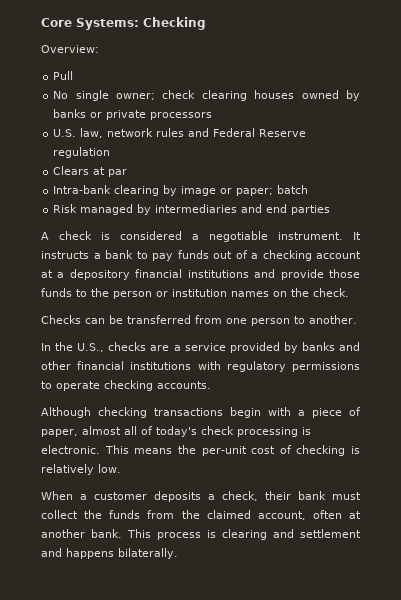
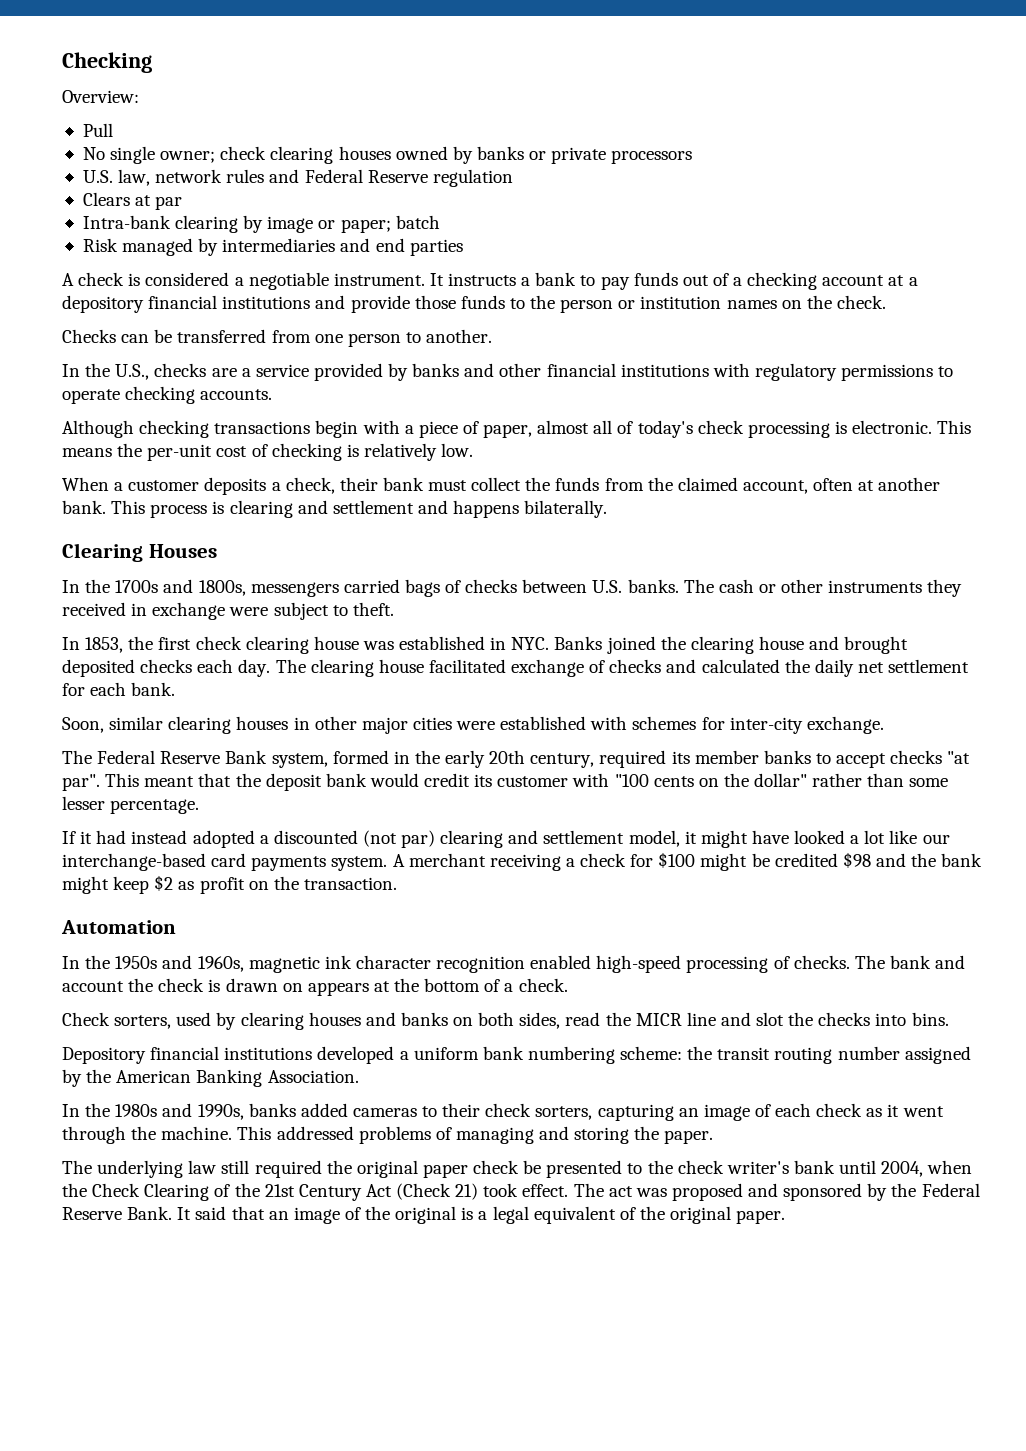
- Core Systems: Checking
+ Checking
+ Clearing Houses
+ In the 1700s and 1800s, messengers carried bags of checks between U.S. banks. The cash or other instruments they received in exchange were subject to theft.
+ In 1853, the first check clearing house was established in NYC. Banks joined the clearing house and brought deposited checks each day. The clearing house facilitated exchange of checks and calculated the daily net settlement for each bank.
+ Soon, similar clearing houses in other major cities were established with schemes for inter-city exchange.
+ The Federal Reserve Bank system, formed in the early 20th century, required its member banks to accept checks "at par". This meant that the deposit bank would credit its customer with "100 cents on the dollar" rather than some lesser percentage.
+ If it had instead adopted a discounted (not par) clearing and settlement model, it might have looked a lot like our interchange-based card payments system. A merchant receiving a check for $100 might be credited $98 and the bank might keep $2 as profit on the transaction.
+ Automation
+ In the 1950s and 1960s, magnetic ink character recognition enabled high-speed processing of checks. The bank and account the check is drawn on appears at the bottom of a check.
+ Check sorters, used by clearing houses and banks on both sides, read the MICR line and slot the checks into bins.
+ Depository financial institutions developed a uniform bank numbering scheme: the transit routing number assigned by the American Banking Association.
+ In the 1980s and 1990s, banks added cameras to their check sorters, capturing an image of each check as it went through the machine. This addressed problems of managing and storing the paper.
+ The underlying law still required the original paper check be presented to the check writer's bank until 2004, when the Check Clearing of the 21st Century Act (Check 21) took effect. The act was proposed and sponsored by the Federal Reserve Bank. It said that an image of the original is a legal equivalent of the original paper.

